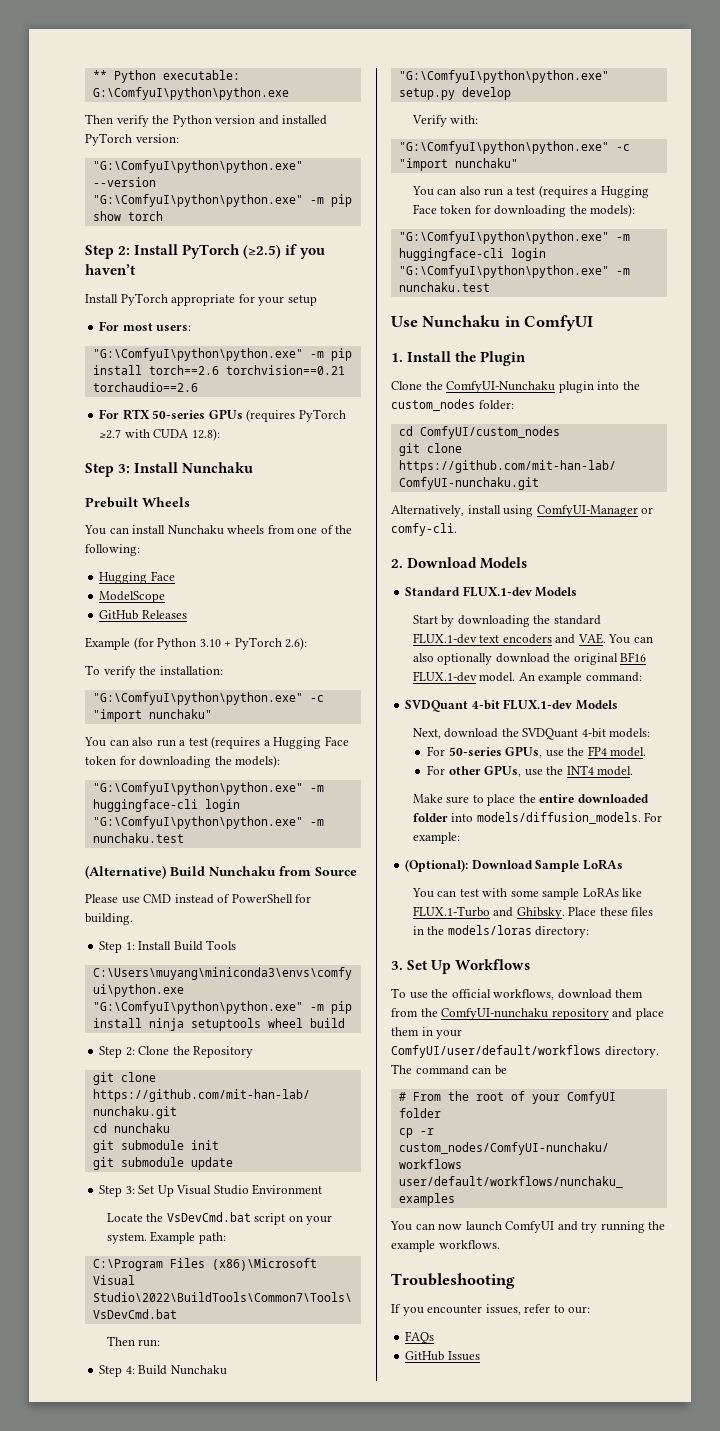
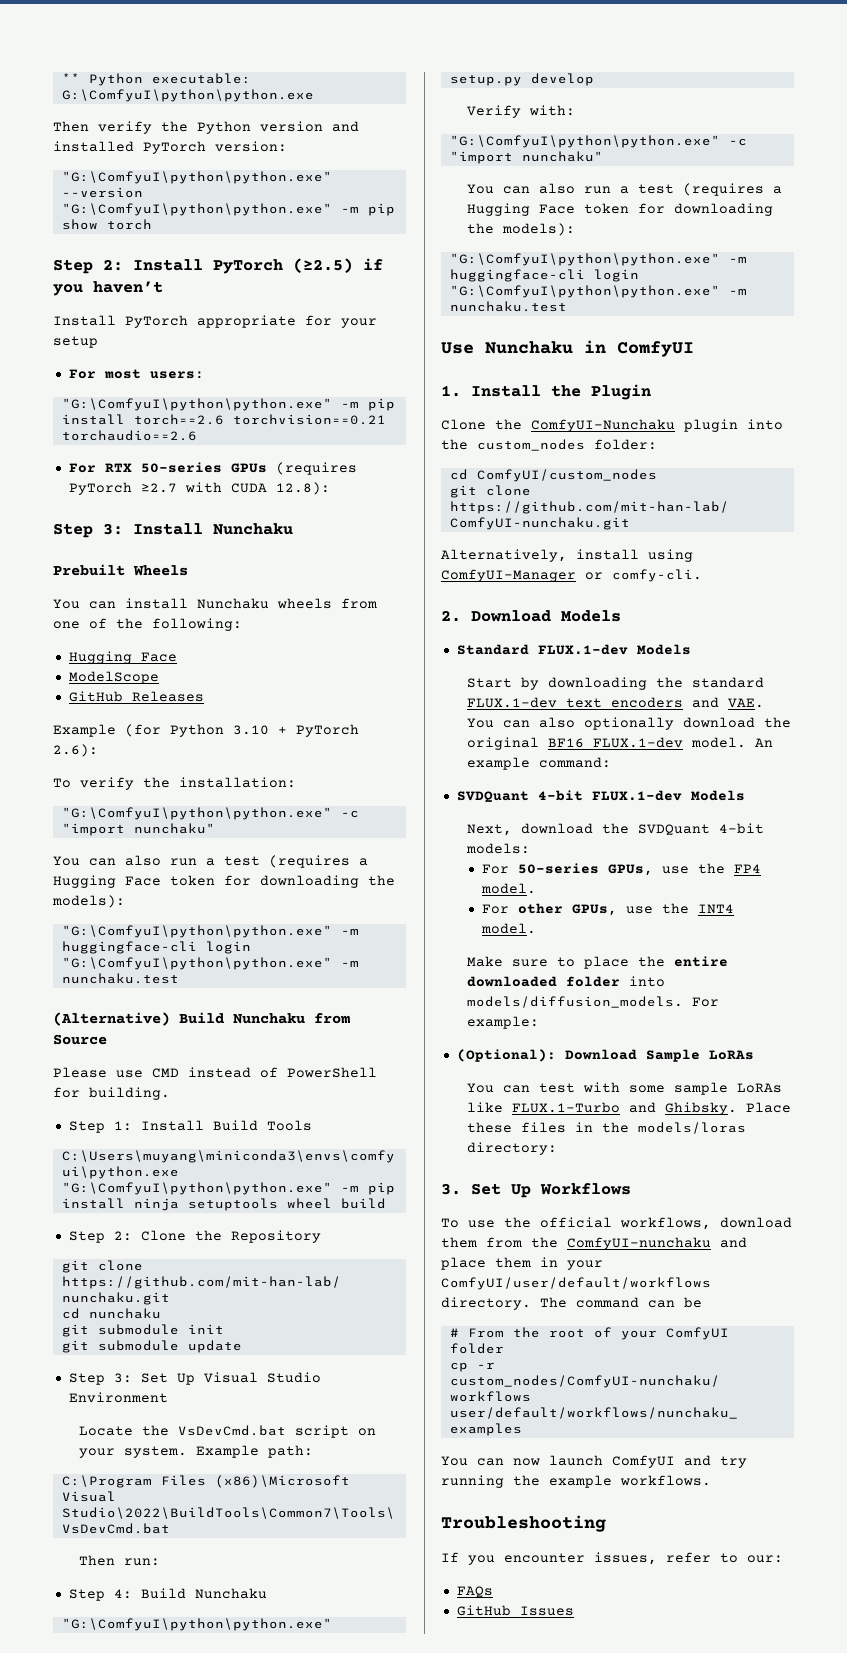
- To use the official workflows, download them from the ComfyUI-nunchaku repository and place them in your ComfyUI/user/default/workflows directory.
+ To use the official workflows, download them from the ComfyUI-nunchaku and place them in your ComfyUI/user/default/workflows directory.

